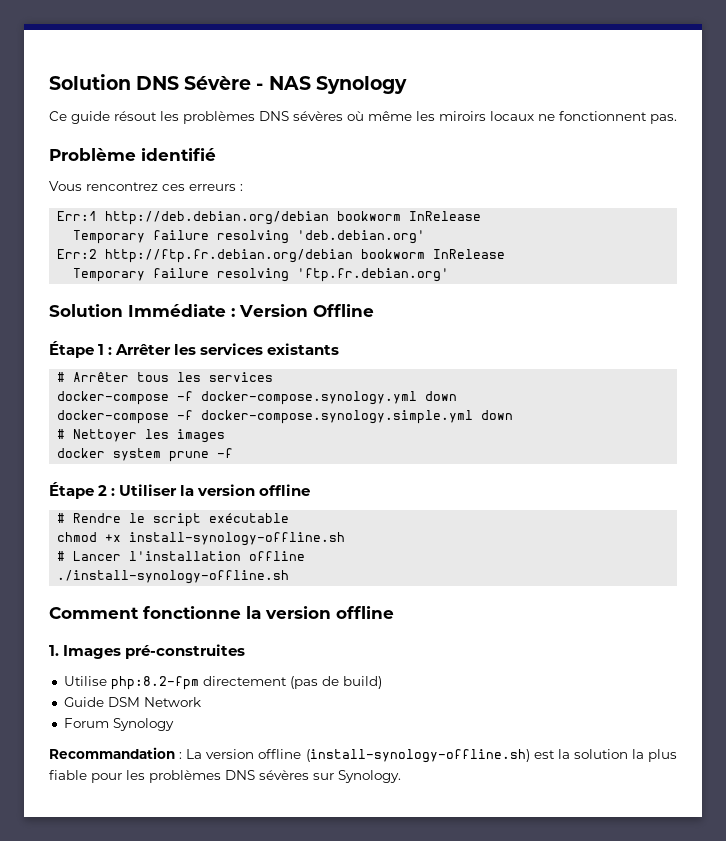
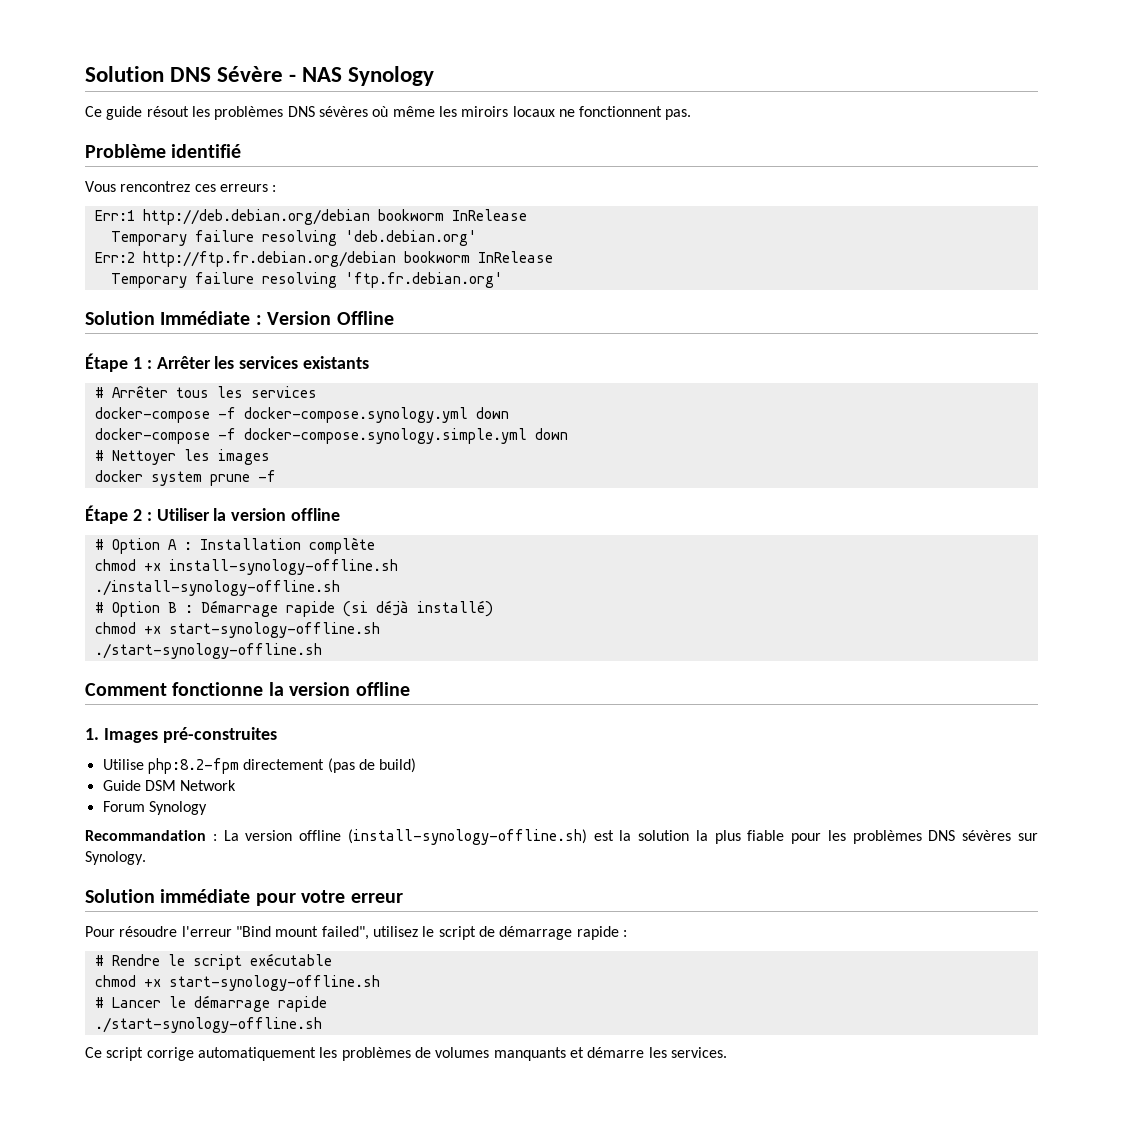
- # Rendre le script exécutable
+ # Option A : Installation complète
- # Lancer l'installation offline
  ./install-synology-offline.sh
+ # Option B : Démarrage rapide (si déjà installé)
+ chmod +x start-synology-offline.sh
+ ./start-synology-offline.sh
+ Solution immédiate pour votre erreur
+ Pour résoudre l'erreur "Bind mount failed", utilisez le script de démarrage rapide :
+ # Rendre le script exécutable
+ chmod +x start-synology-offline.sh
+ # Lancer le démarrage rapide
+ ./start-synology-offline.sh
+ Ce script corrige automatiquement les problèmes de volumes manquants et démarre les services.

